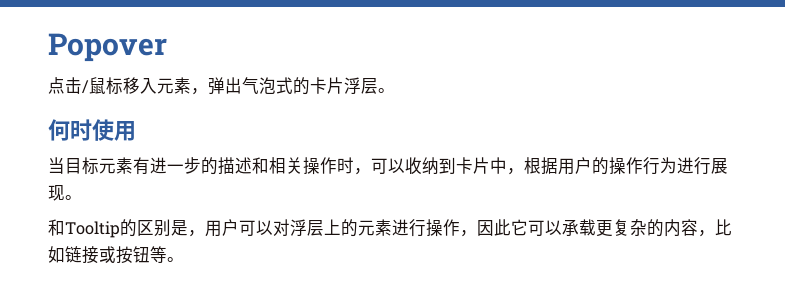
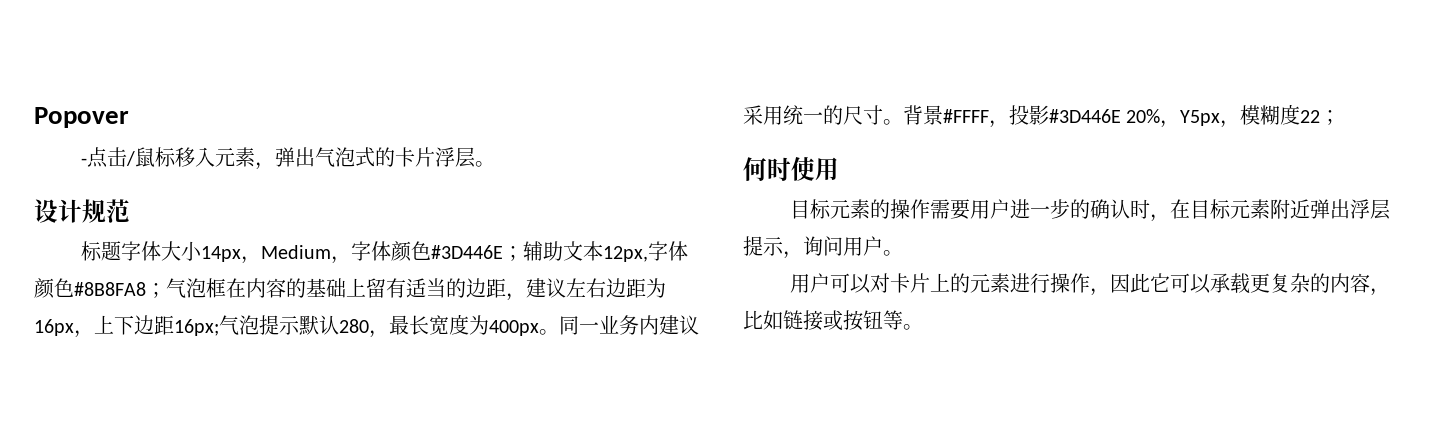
- 点击/鼠标移入元素，弹出气泡式的卡片浮层。
+ -点击/鼠标移入元素，弹出气泡式的卡片浮层。
+ 设计规范
+ 标题字体大小14px，Medium，字体颜色#3D446E；辅助文本12px,字体颜色#8B8FA8；气泡框在内容的基础上留有适当的边距，建议左右边距为16px，上下边距16px;气泡提示默认280，最长宽度为400px。同一业务内建议采用统一的尺寸。背景#FFFF，投影#3D446E 20%，Y5px，模糊度22；
- 当目标元素有进一步的描述和相关操作时，可以收纳到卡片中，根据用户的操作行为进行展现。
- 和Tooltip的区别是，用户可以对浮层上的元素进行操作，因此它可以承载更复杂的内容，比如链接或按钮等。
+ 目标元素的操作需要用户进一步的确认时，在目标元素附近弹出浮层提示，询问用户。
+ 用户可以对卡片上的元素进行操作，因此它可以承载更复杂的内容，比如链接或按钮等。

